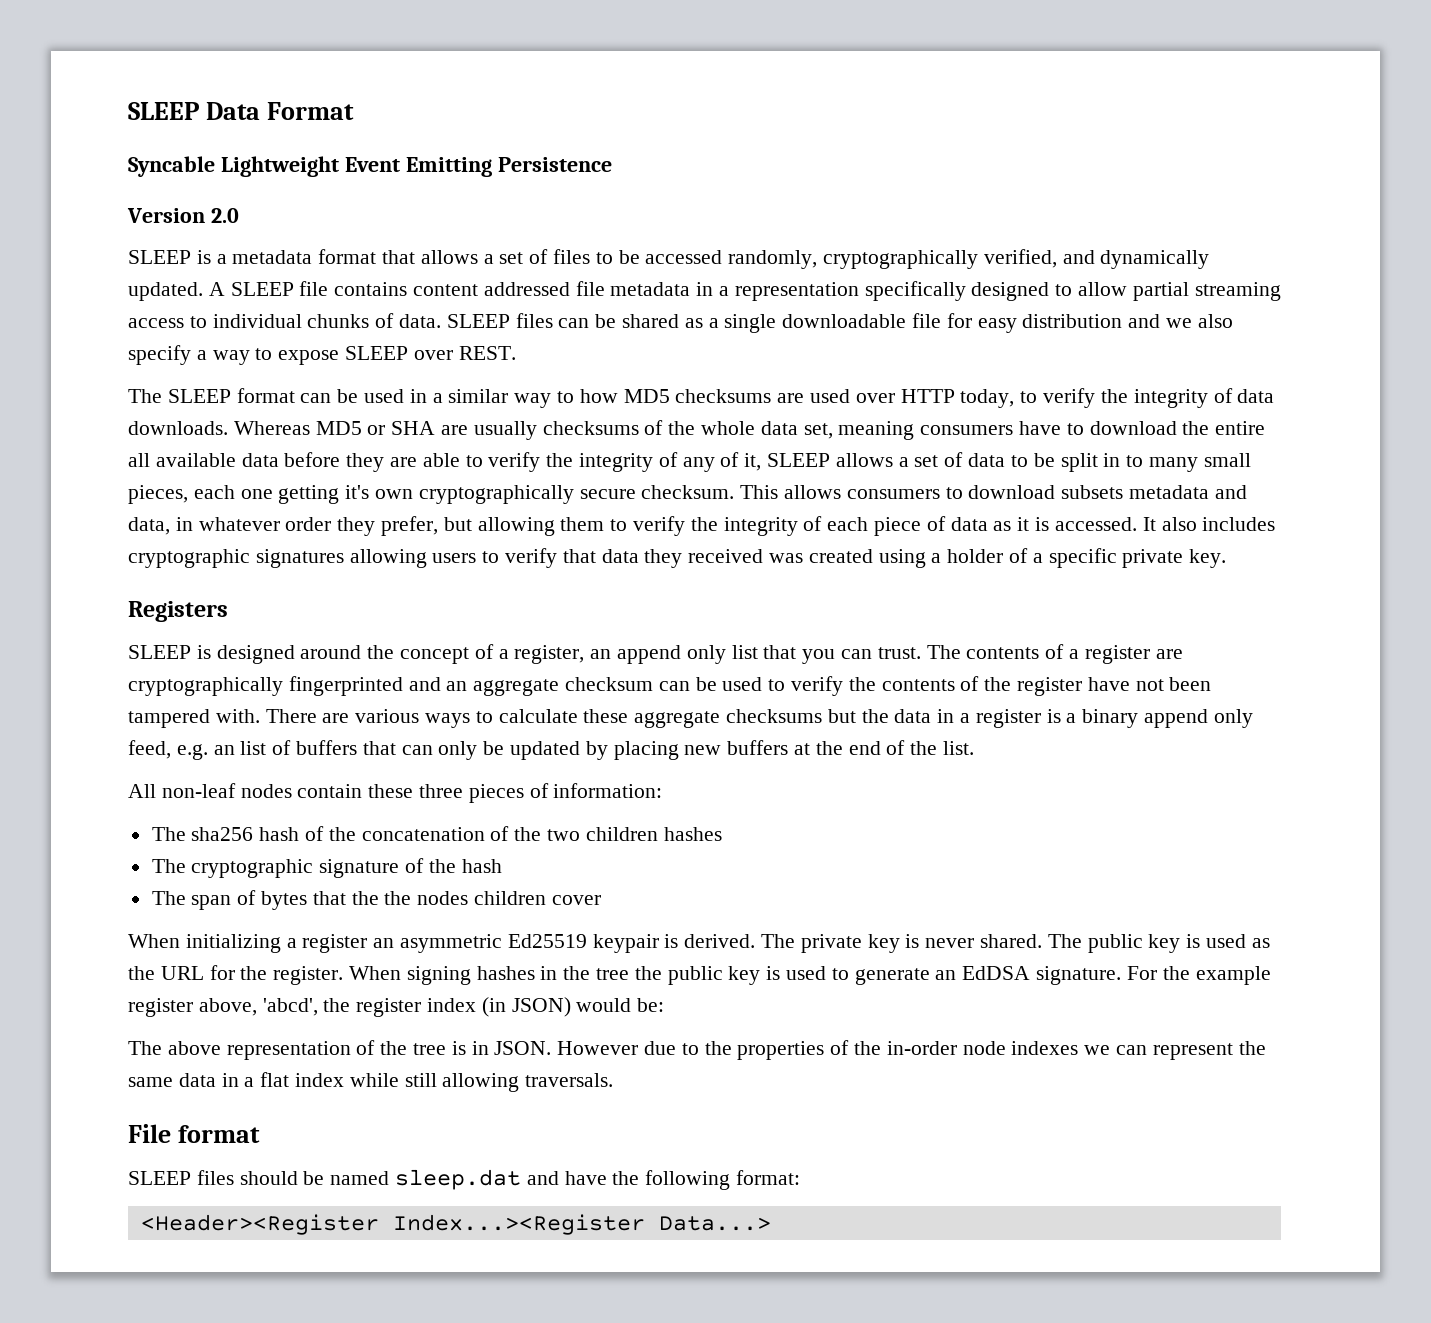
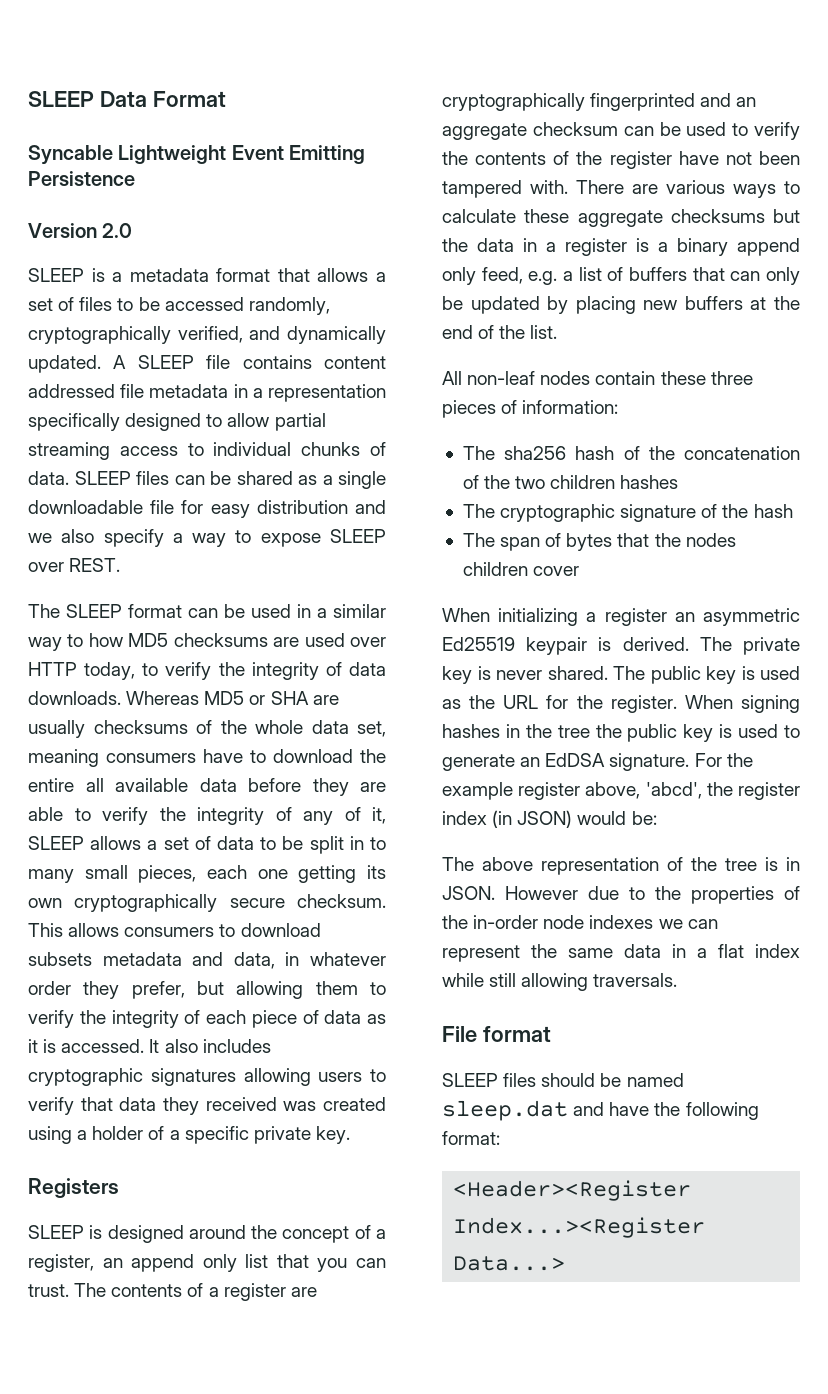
- Whereas MD5 or SHA are usually checksums of the whole data set, meaning consumers have to download the entire all available data before they are able to verify the integrity of any of it, SLEEP allows a set of data to be split in to many small pieces, each one getting it's own cryptographically secure checksum.
+ Whereas MD5 or SHA are usually checksums of the whole data set, meaning consumers have to download the entire all available data before they are able to verify the integrity of any of it, SLEEP allows a set of data to be split in to many small pieces, each one getting its own cryptographically secure checksum.
- There are various ways to calculate these aggregate checksums but the data in a register is a binary append only feed, e.g. an list of buffers that can only be updated by placing new buffers at the end of the list.
+ There are various ways to calculate these aggregate checksums but the data in a register is a binary append only feed, e.g. a list of buffers that can only be updated by placing new buffers at the end of the list.
- The span of bytes that the the nodes children cover
+ The span of bytes that the nodes children cover

